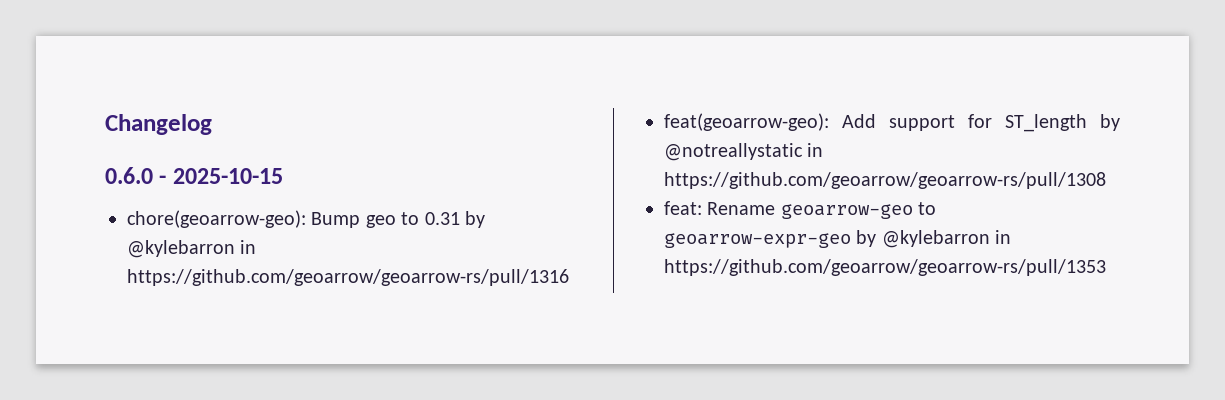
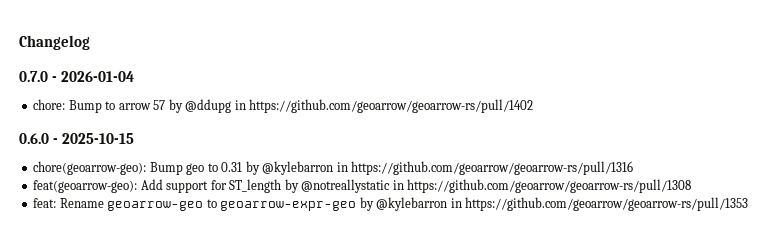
+ 0.7.0 - 2026-01-04
+ chore: Bump to arrow 57 by @ddupg in https://github.com/geoarrow/geoarrow-rs/pull/1402

